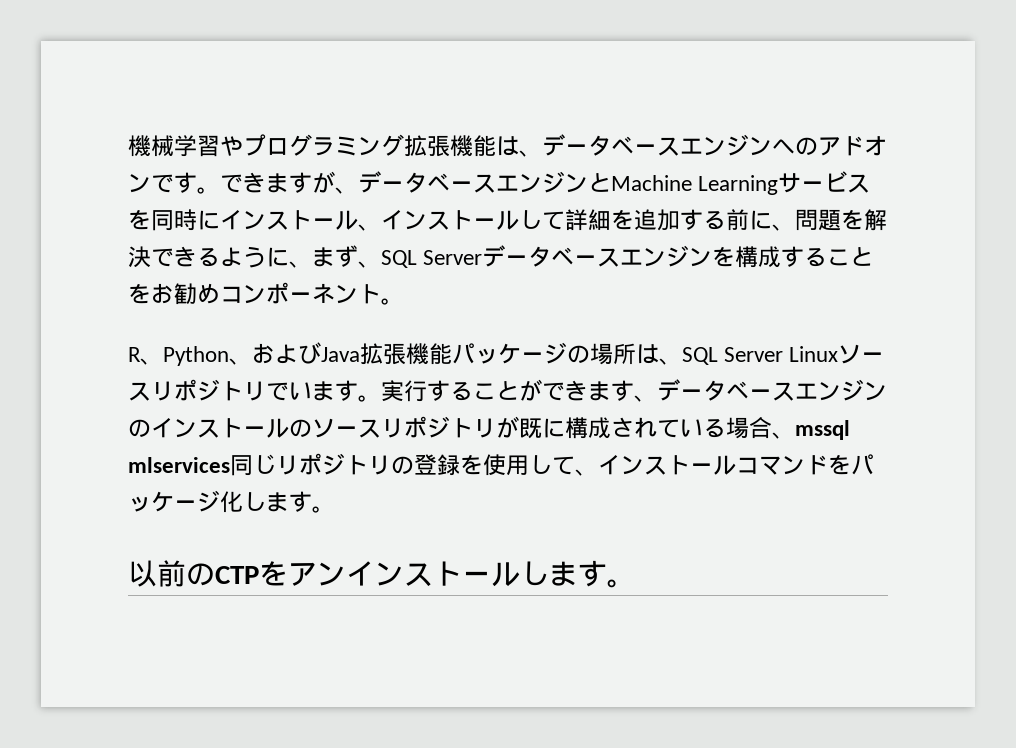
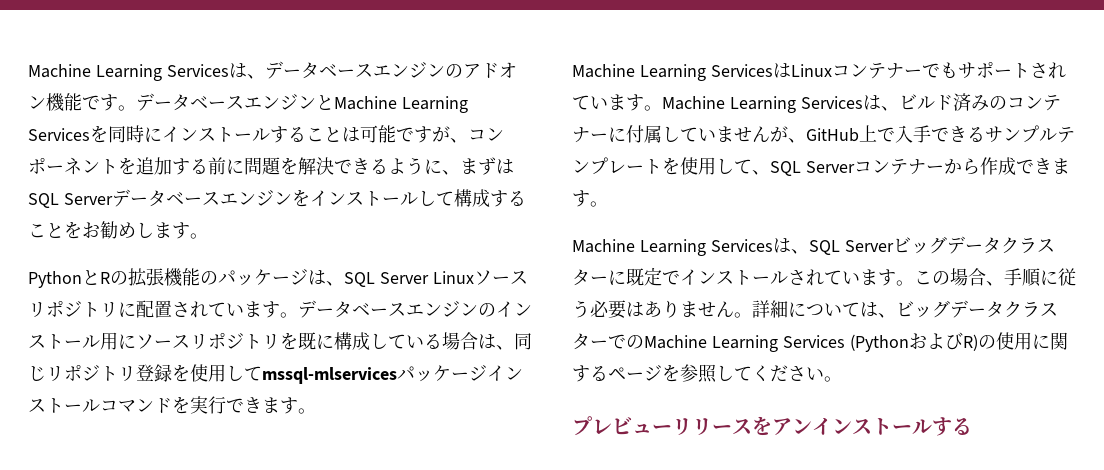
- 機械学習やプログラミング拡張機能は、データベースエンジンへのアドオンです。できますが、データベースエンジンとMachine Learningサービスを同時にインストール、インストールして詳細を追加する前に、問題を解決できるように、まず、SQL Serverデータベースエンジンを構成することをお勧めコンポーネント。
- R、Python、およびJava拡張機能パッケージの場所は、SQL Server Linuxソースリポジトリでいます。実行することができます、データベースエンジンのインストールのソースリポジトリが既に構成されている場合、mssql mlservices同じリポジトリの登録を使用して、インストールコマンドをパッケージ化します。
- 以前のCTPをアンインストールします。
+ Machine Learning Servicesは、データベースエンジンのアドオン機能です。データベースエンジンとMachine Learning Servicesを同時にインストールすることは可能ですが、コンポーネントを追加する前に問題を解決できるように、まずはSQL Serverデータベースエンジンをインストールして構成することをお勧めします。
+ PythonとRの拡張機能のパッケージは、SQL Server Linuxソースリポジトリに配置されています。データベースエンジンのインストール用にソースリポジトリを既に構成している場合は、同じリポジトリ登録を使用してmssql-mlservicesパッケージインストールコマンドを実行できます。
+ Machine Learning ServicesはLinuxコンテナーでもサポートされています。Machine Learning Servicesは、ビルド済みのコンテナーに付属していませんが、GitHub上で入手できるサンプルテンプレートを使用して、SQL Serverコンテナーから作成できます。
+ Machine Learning Servicesは、SQL Serverビッグデータクラスターに既定でインストールされています。この場合、手順に従う必要はありません。詳細については、ビッグデータクラスターでのMachine Learning Services (PythonおよびR)の使用に関するページを参照してください。
+ プレビューリリースをアンインストールする

